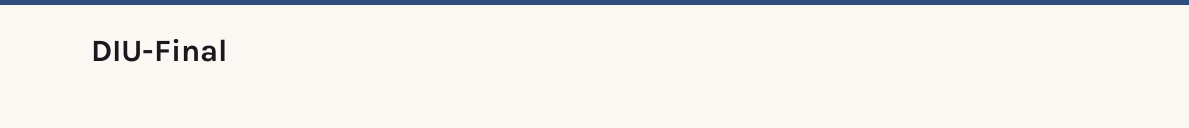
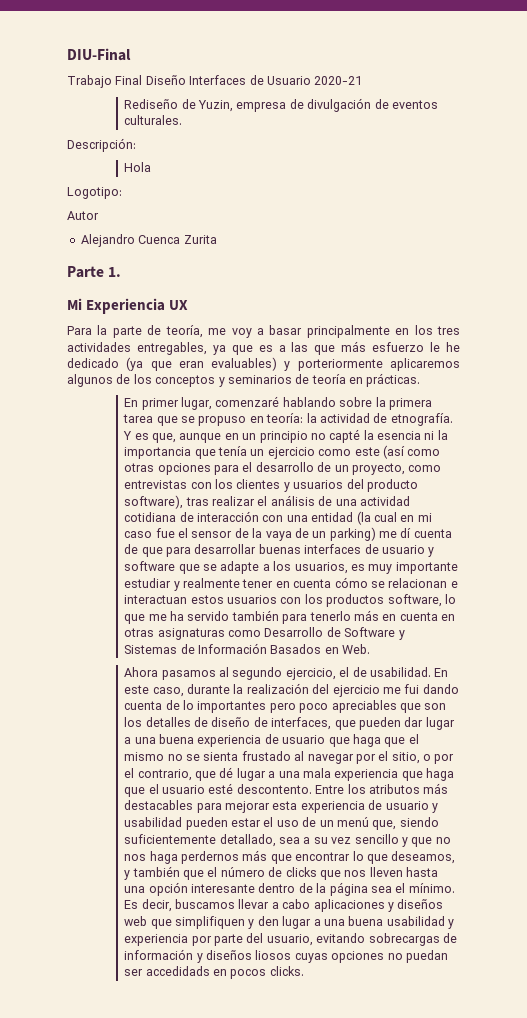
+ Trabajo Final Diseño Interfaces de Usuario 2020-21
+ Rediseño de Yuzin, empresa de divulgación de eventos culturales.
+ Descripción:
+ Hola
+ Logotipo:
+ Autor
+ Alejandro Cuenca Zurita
+ Parte 1.
+ Mi Experiencia UX
+ Para la parte de teoría, me voy a basar principalmente en los tres actividades entregables, ya que es a las que más esfuerzo le he dedicado (ya que eran evaluables) y porteriormente aplicaremos algunos de los conceptos y seminarios de teoría en prácticas.
+ En primer lugar, comenzaré hablando sobre la primera tarea que se propuso en teoría: la actividad de etnografía. Y es que, aunque en un principio no capté la esencia ni la importancia que tenía un ejercicio como este (así como otras opciones para el desarrollo de un proyecto, como entrevistas con los clientes y usuarios del producto software), tras realizar el análisis de una actividad cotidiana de interacción con una entidad (la cual en mi caso fue el sensor de la vaya de un parking) me dí cuenta de que para desarrollar buenas interfaces de usuario y software que se adapte a los usuarios, es muy importante estudiar y realmente tener en cuenta cómo se relacionan e interactuan estos usuarios con los productos software, lo que me ha servido también para tenerlo más en cuenta en otras asignaturas como Desarrollo de Software y Sistemas de Información Basados en Web.
+ Ahora pasamos al segundo ejercicio, el de usabilidad. En este caso, durante la realización del ejercicio me fui dando cuenta de lo importantes pero poco apreciables que son los detalles de diseño de interfaces, que pueden dar lugar a una buena experiencia de usuario que haga que el mismo no se sienta frustado al navegar por el sitio, o por el contrario, que dé lugar a una mala experiencia que haga que el usuario esté descontento. Entre los atributos más destacables para mejorar esta experiencia de usuario y usabilidad pueden estar el uso de un menú que, siendo suficientemente detallado, sea a su vez sencillo y que no nos haga perdernos más que encontrar lo que deseamos, y también que el número de clicks que nos lleven hasta una opción interesante dentro de la página sea el mínimo. Es decir, buscamos llevar a cabo aplicaciones y diseños web que simplifiquen y den lugar a una buena usabilidad y experiencia por parte del usuario, evitando sobrecargas de información y diseños liosos cuyas opciones no puedan ser accedidads en pocos clicks.

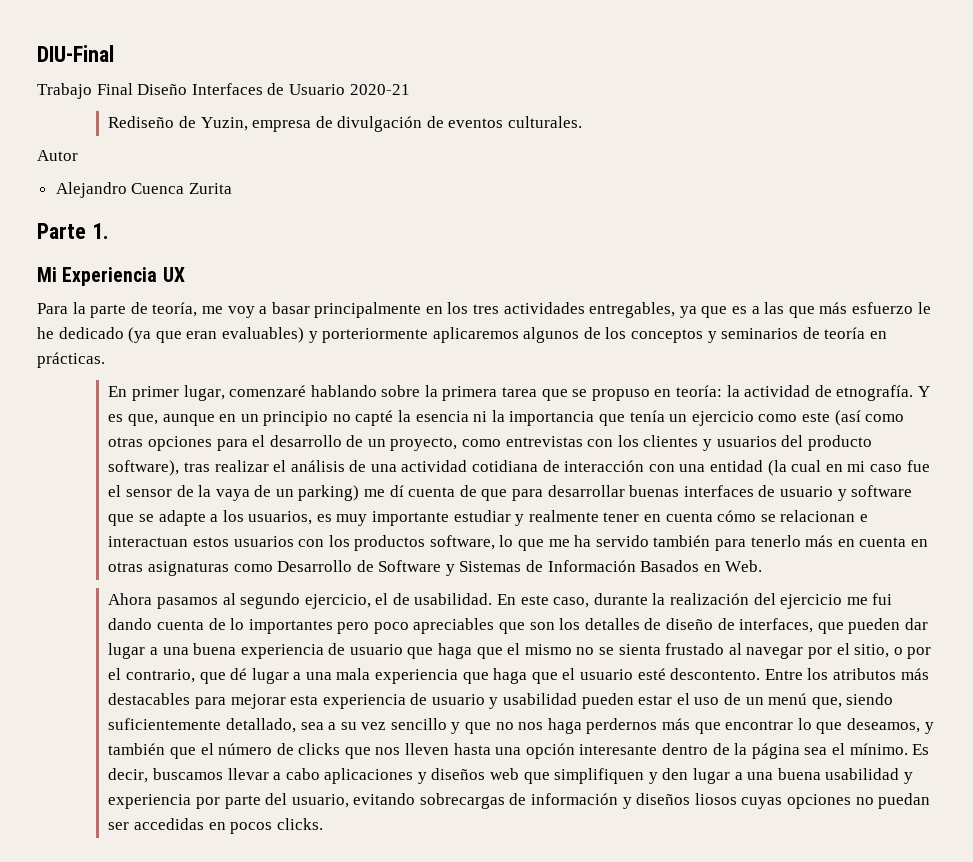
- Descripción:
- Hola
- Logotipo:
- Es decir, buscamos llevar a cabo aplicaciones y diseños web que simplifiquen y den lugar a una buena usabilidad y experiencia por parte del usuario, evitando sobrecargas de información y diseños liosos cuyas opciones no puedan ser accedidads en pocos clicks.
+ Es decir, buscamos llevar a cabo aplicaciones y diseños web que simplifiquen y den lugar a una buena usabilidad y experiencia por parte del usuario, evitando sobrecargas de información y diseños liosos cuyas opciones no puedan ser accedidas en pocos clicks.

